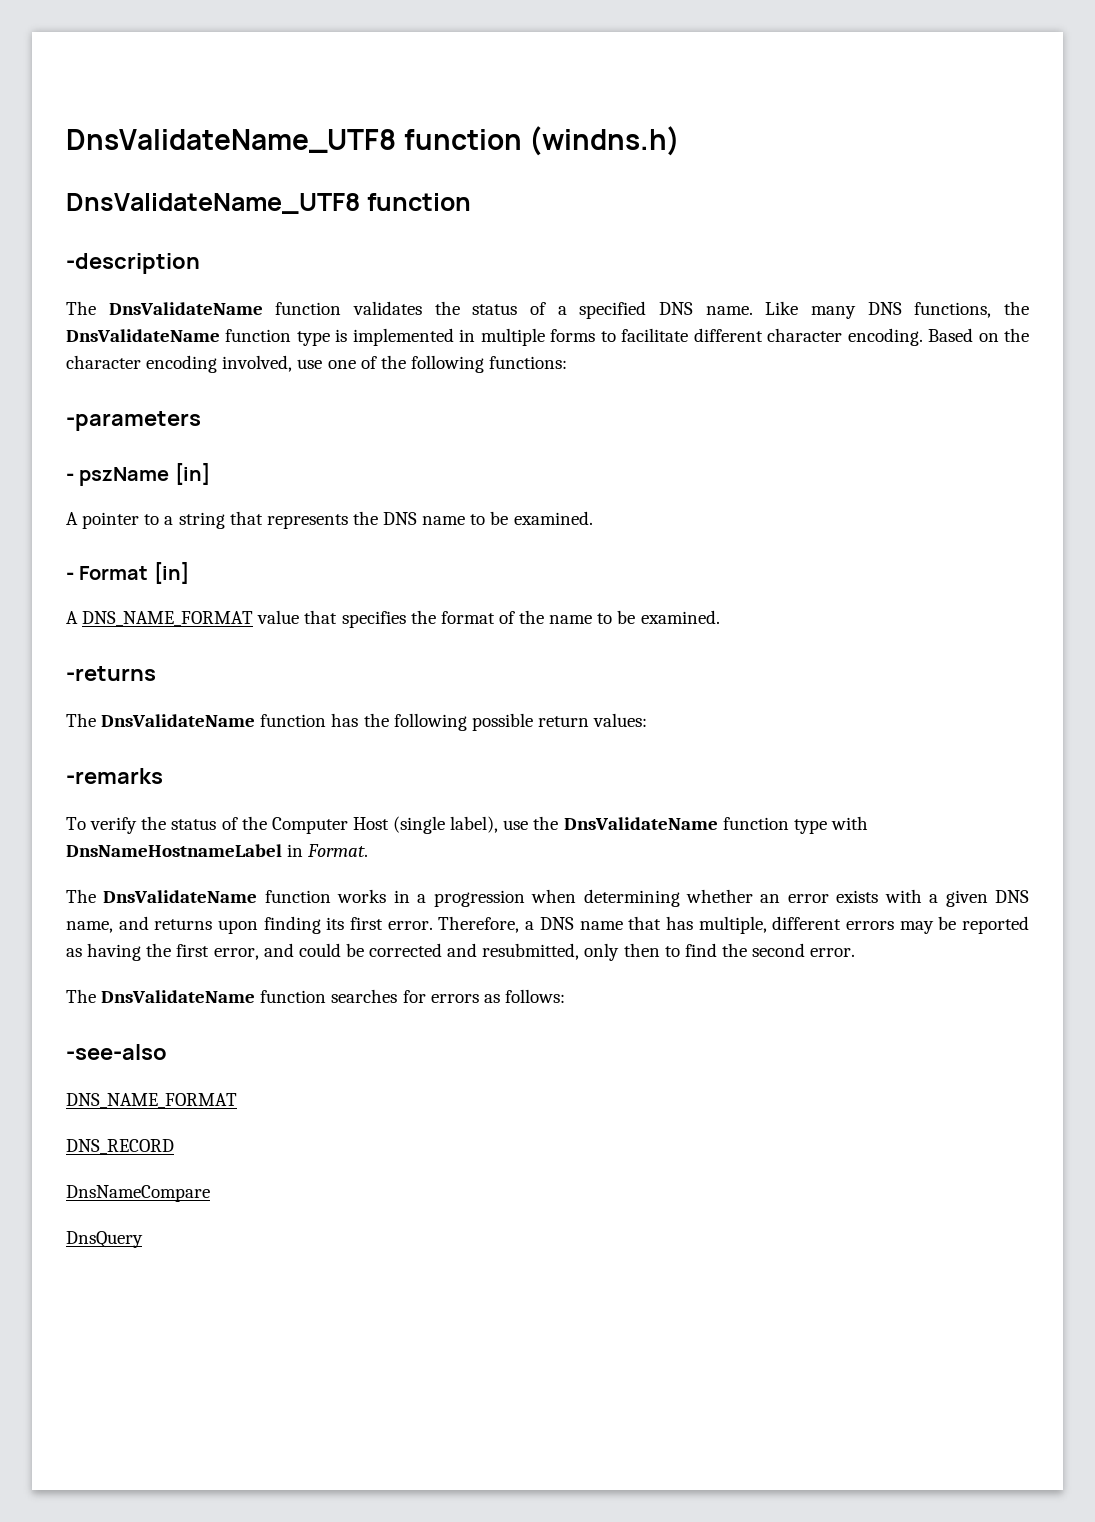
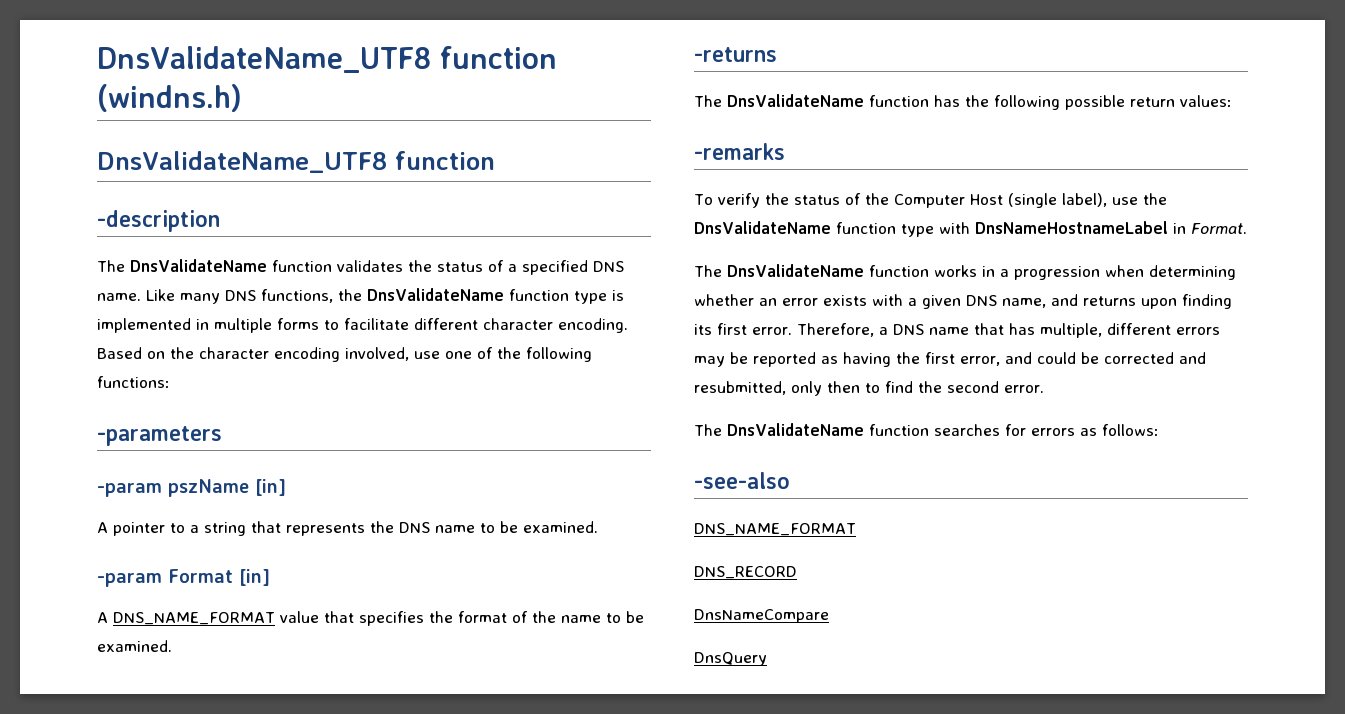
- - pszName [in]
+ -param pszName [in]
- - Format [in]
+ -param Format [in]

